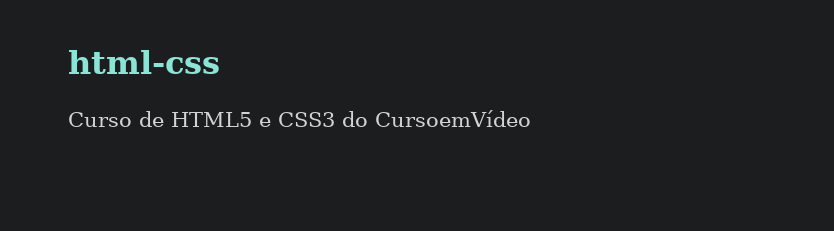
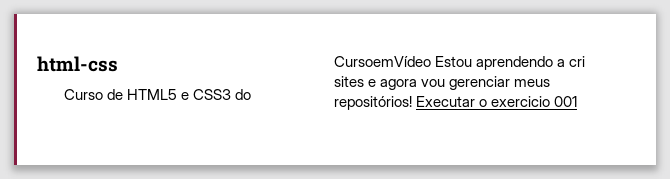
- Curso de HTML5 e CSS3 do CursoemVídeo
+ Curso de HTML5 e CSS3 do CursoemVídeo Estou aprendendo a cri sites e agora vou gerenciar meus repositórios! Executar o exercicio 001

